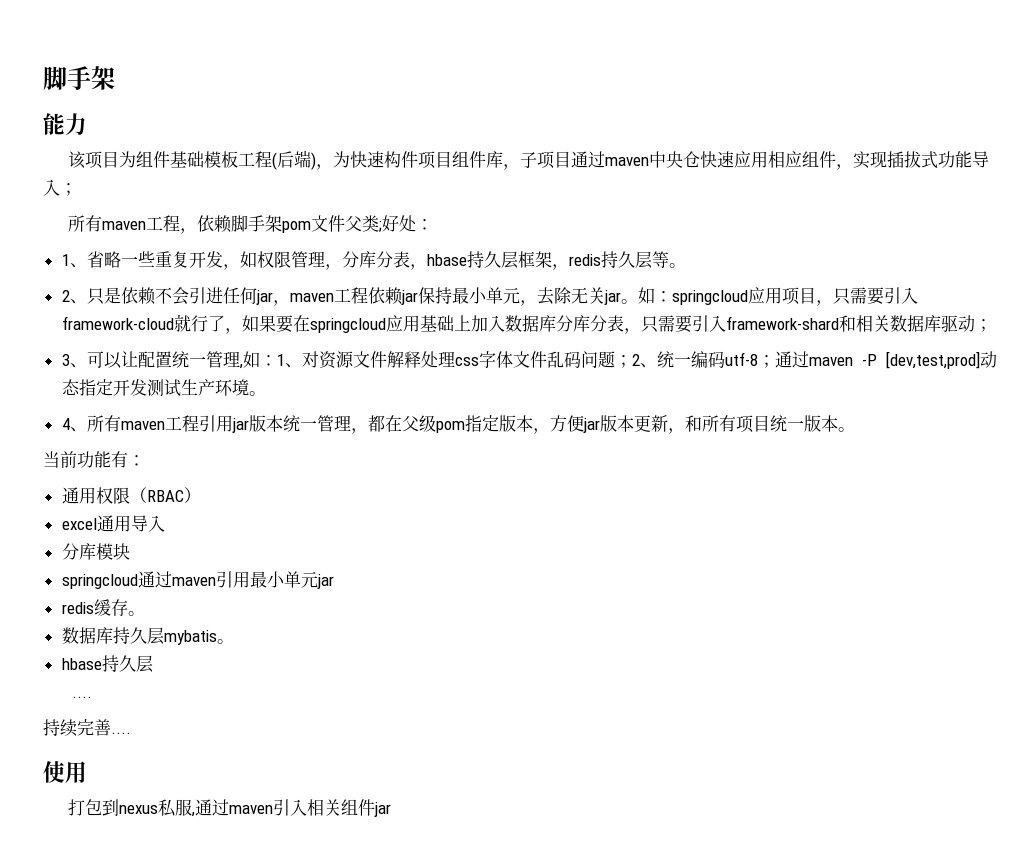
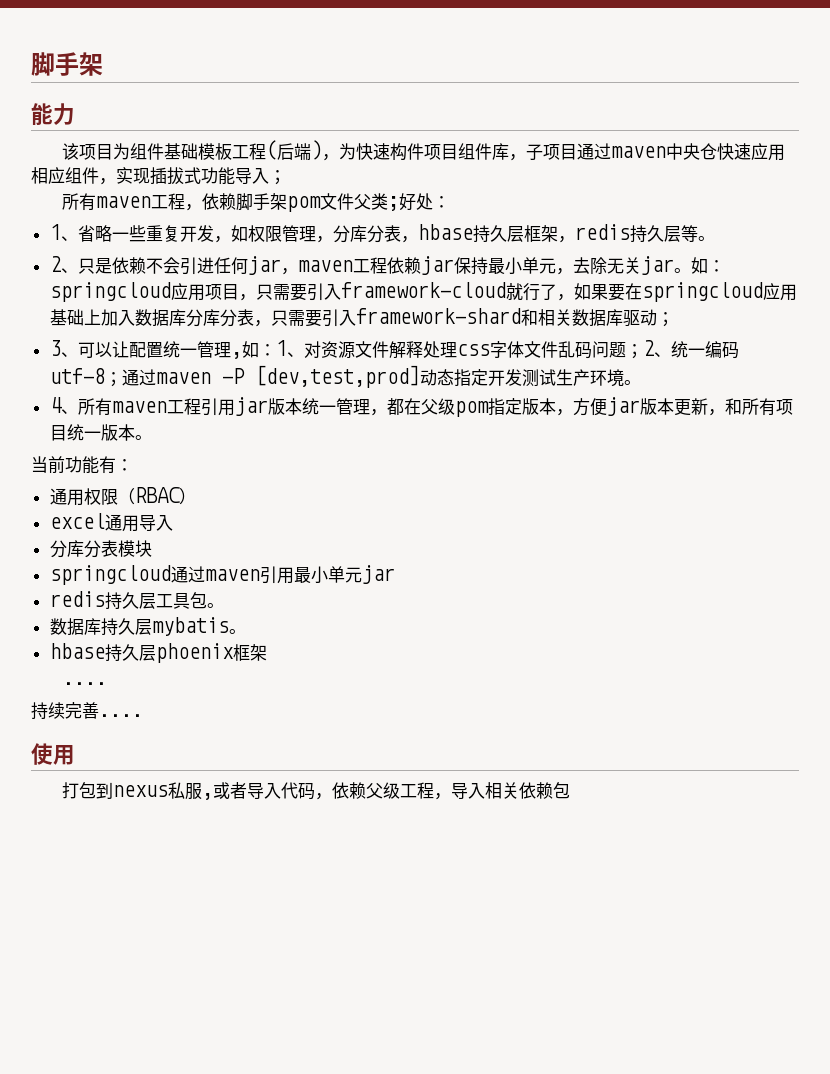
- 分库模块
+ 分库分表模块
- redis缓存。
+ redis持久层工具包。
  数据库持久层mybatis。
- hbase持久层
+ hbase持久层phoenix框架
- 打包到nexus私服,通过maven引入相关组件jar
+ 打包到nexus私服,或者导入代码，依赖父级工程，导入相关依赖包

